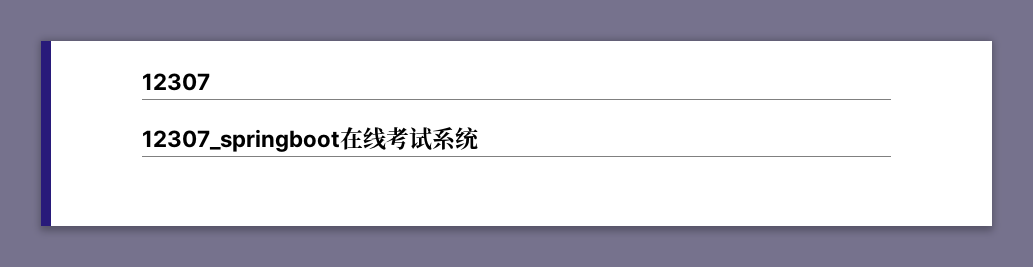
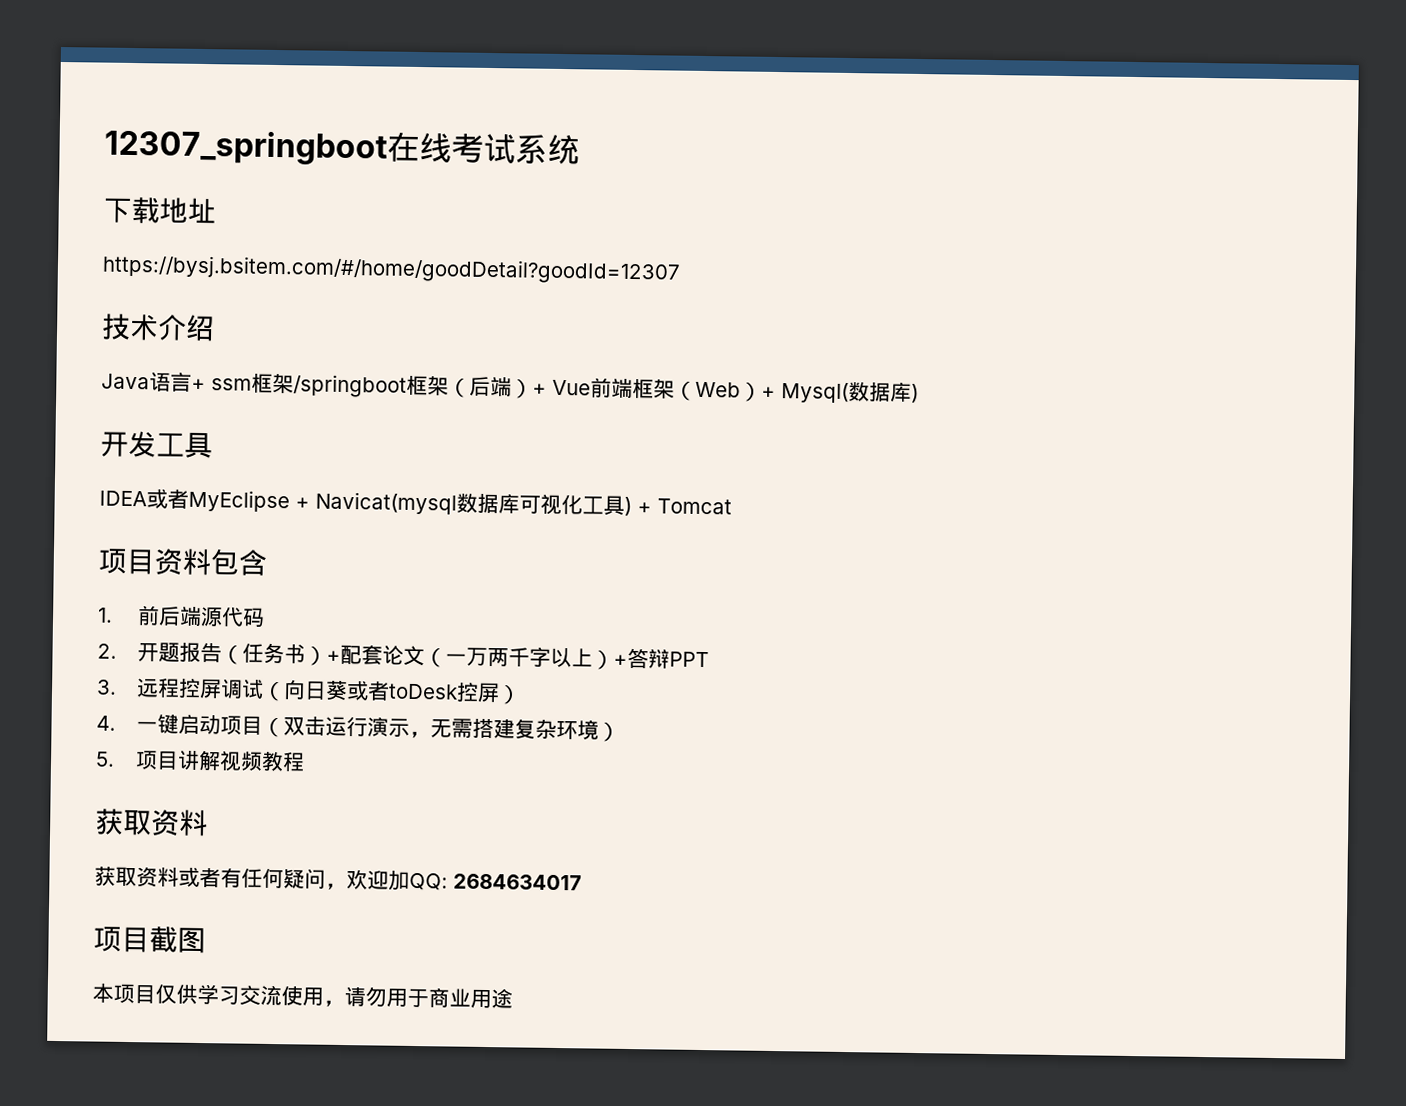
- 12307
+ 下载地址
+ https://bysj.bsitem.com/#/home/goodDetail?goodId=12307
+ 技术介绍
+ Java语言+ ssm框架/springboot框架（后端）+ Vue前端框架（Web）+ Mysql(数据库)
+ 开发工具
+ IDEA或者MyEclipse + Navicat(mysql数据库可视化工具) + Tomcat
+ 项目资料包含
+ 1.前后端源代码
+ 2.开题报告（任务书）+配套论文（一万两千字以上）+答辩PPT
+ 3.远程控屏调试（向日葵或者toDesk控屏）
+ 4.一键启动项目（双击运行演示，无需搭建复杂环境）
+ 5.项目讲解视频教程
+ 获取资料
+ 获取资料或者有任何疑问，欢迎加QQ: 2684634017
+ 项目截图
+ 本项目仅供学习交流使用，请勿用于商业用途

